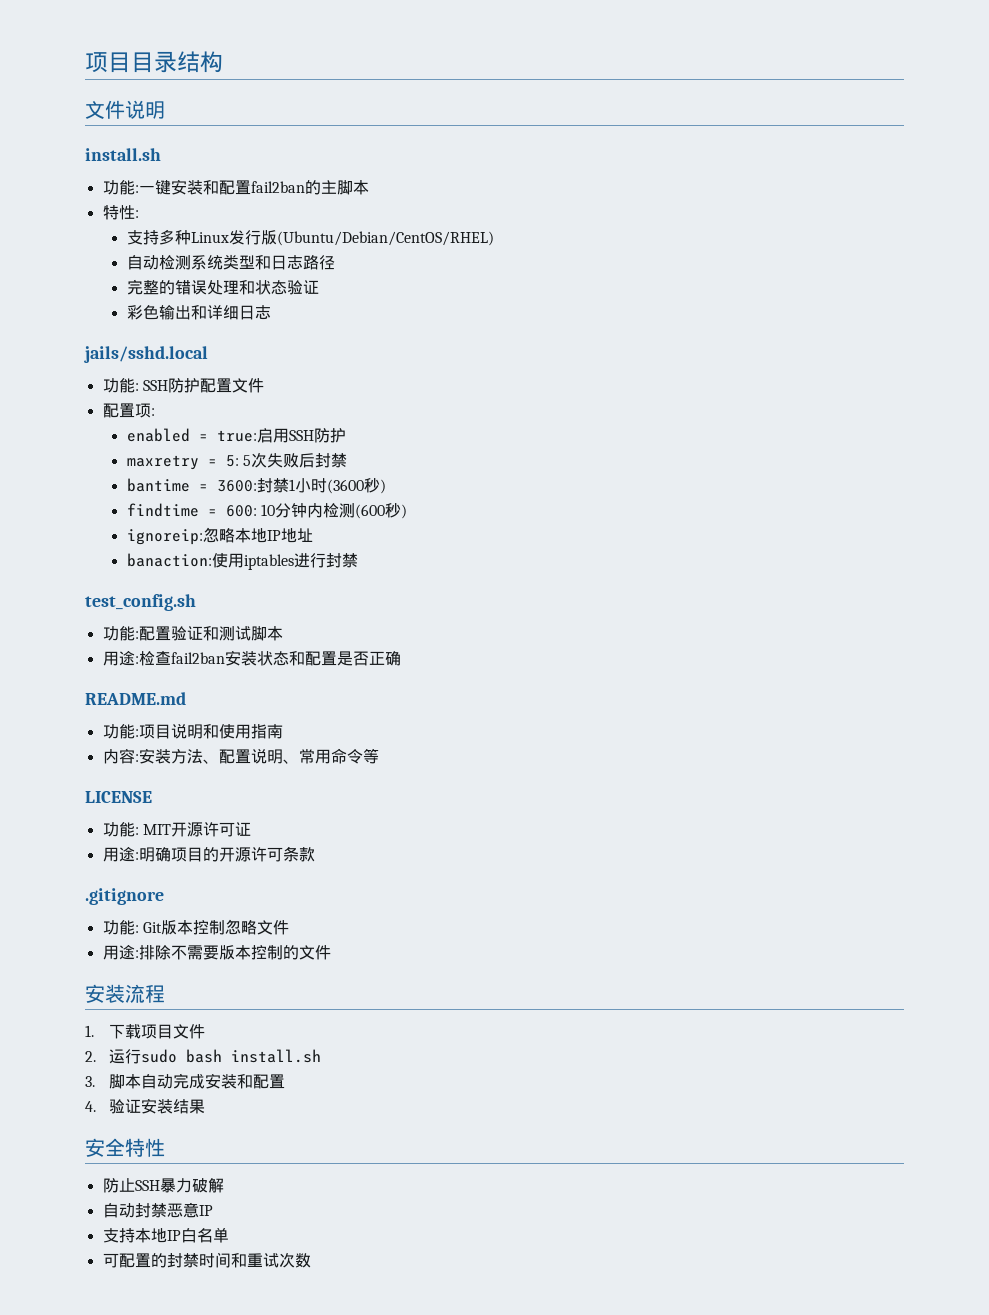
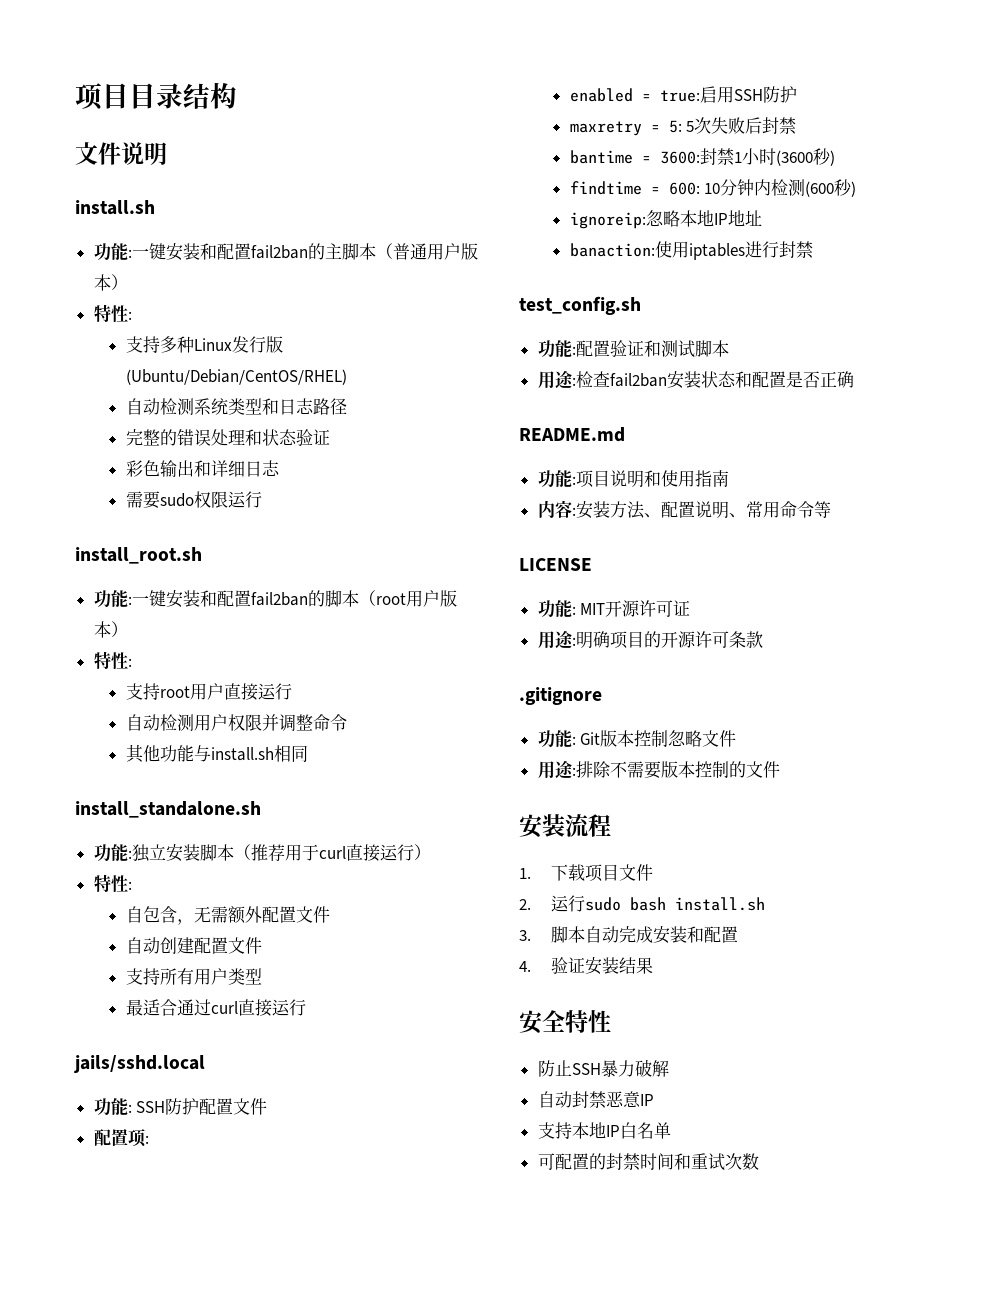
- 功能:一键安装和配置fail2ban的主脚本
+ 功能:一键安装和配置fail2ban的主脚本（普通用户版本）
+ 需要sudo权限运行
+ install_root.sh
+ 功能:一键安装和配置fail2ban的脚本（root用户版本）
+ 特性:
+ 支持root用户直接运行
+ 自动检测用户权限并调整命令
+ 其他功能与install.sh相同
+ install_standalone.sh
+ 功能:独立安装脚本（推荐用于curl直接运行）
+ 特性:
+ 自包含，无需额外配置文件
+ 自动创建配置文件
+ 支持所有用户类型
+ 最适合通过curl直接运行

